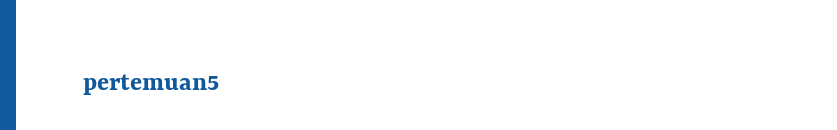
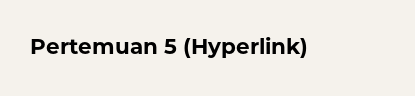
- pertemuan5
+ Pertemuan 5 (Hyperlink)

